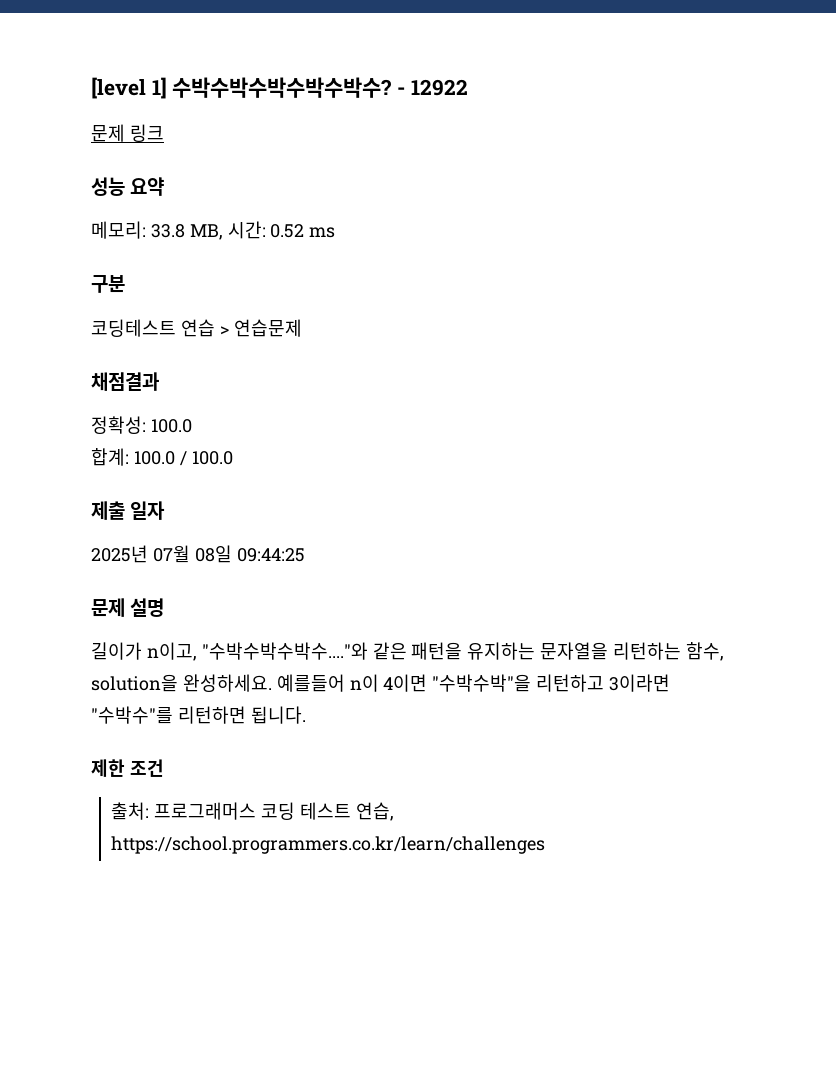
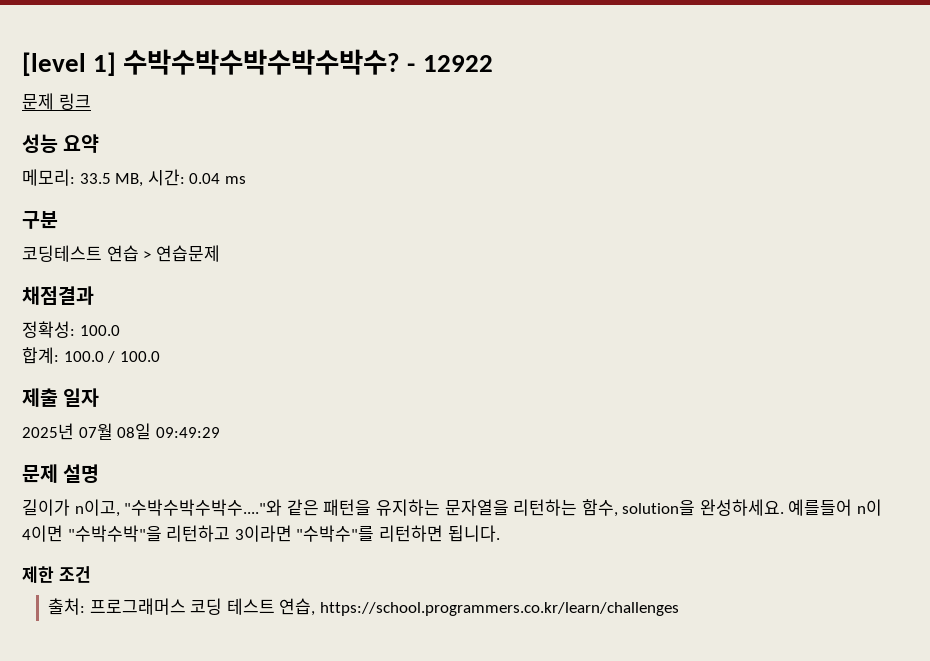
- 메모리: 33.8 MB, 시간: 0.52 ms
+ 메모리: 33.5 MB, 시간: 0.04 ms
- 2025년 07월 08일 09:44:25
+ 2025년 07월 08일 09:49:29

